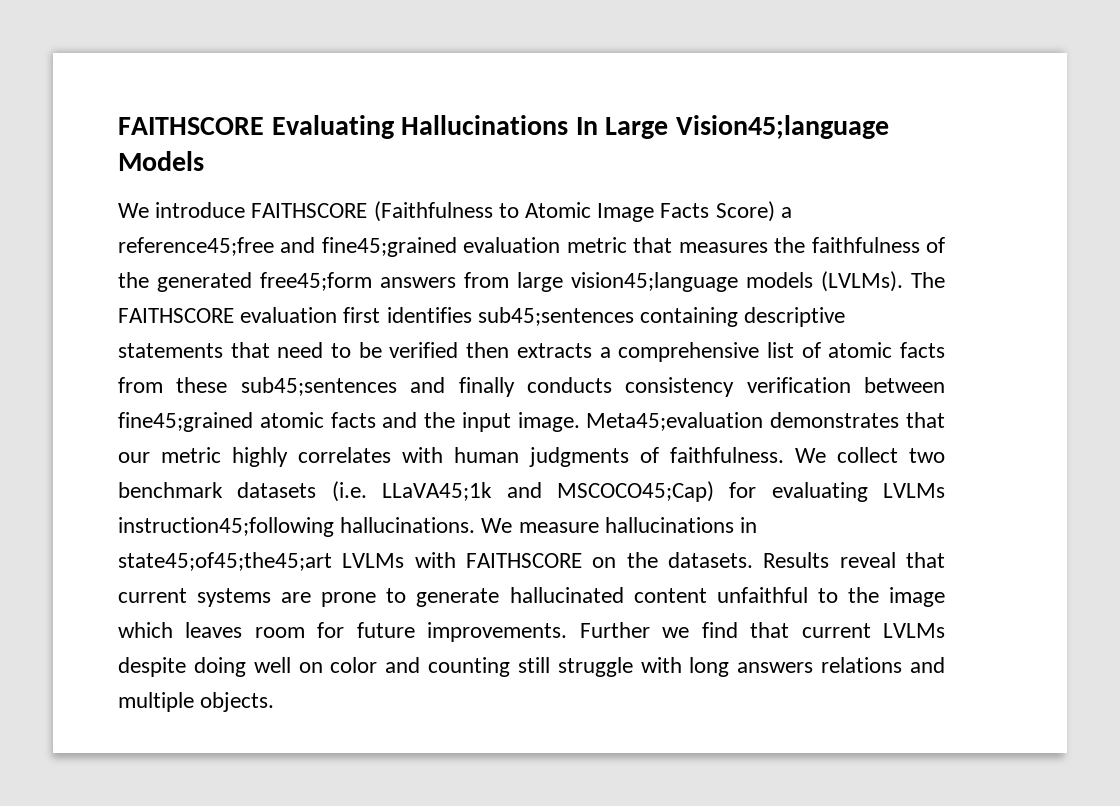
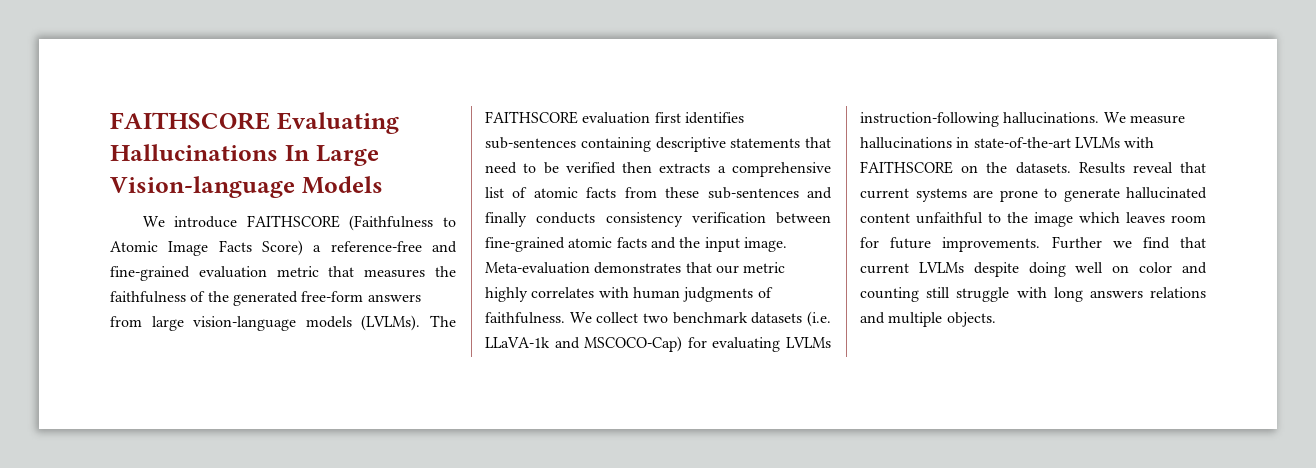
- FAITHSCORE Evaluating Hallucinations In Large Vision45;language Models
+ FAITHSCORE Evaluating Hallucinations In Large Vision-language Models
- We introduce FAITHSCORE (Faithfulness to Atomic Image Facts Score) a reference45;free and fine45;grained evaluation metric that measures the faithfulness of the generated free45;form answers from large vision45;language models (LVLMs).
+ We introduce FAITHSCORE (Faithfulness to Atomic Image Facts Score) a reference-free and fine-grained evaluation metric that measures the faithfulness of the generated free-form answers from large vision-language models (LVLMs).
- The FAITHSCORE evaluation first identifies sub45;sentences containing descriptive statements that need to be verified then extracts a comprehensive list of atomic facts from these sub45;sentences and finally conducts consistency verification between fine45;grained atomic facts and the input image.
+ The FAITHSCORE evaluation first identifies sub-sentences containing descriptive statements that need to be verified then extracts a comprehensive list of atomic facts from these sub-sentences and finally conducts consistency verification between fine-grained atomic facts and the input image.
- Meta45;evaluation demonstrates that our metric highly correlates with human judgments of faithfulness.
+ Meta-evaluation demonstrates that our metric highly correlates with human judgments of faithfulness.
- We collect two benchmark datasets (i.e. LLaVA45;1k and MSCOCO45;Cap) for evaluating LVLMs instruction45;following hallucinations.
+ We collect two benchmark datasets (i.e. LLaVA-1k and MSCOCO-Cap) for evaluating LVLMs instruction-following hallucinations.
- We measure hallucinations in state45;of45;the45;art LVLMs with FAITHSCORE on the datasets.
+ We measure hallucinations in state-of-the-art LVLMs with FAITHSCORE on the datasets.

